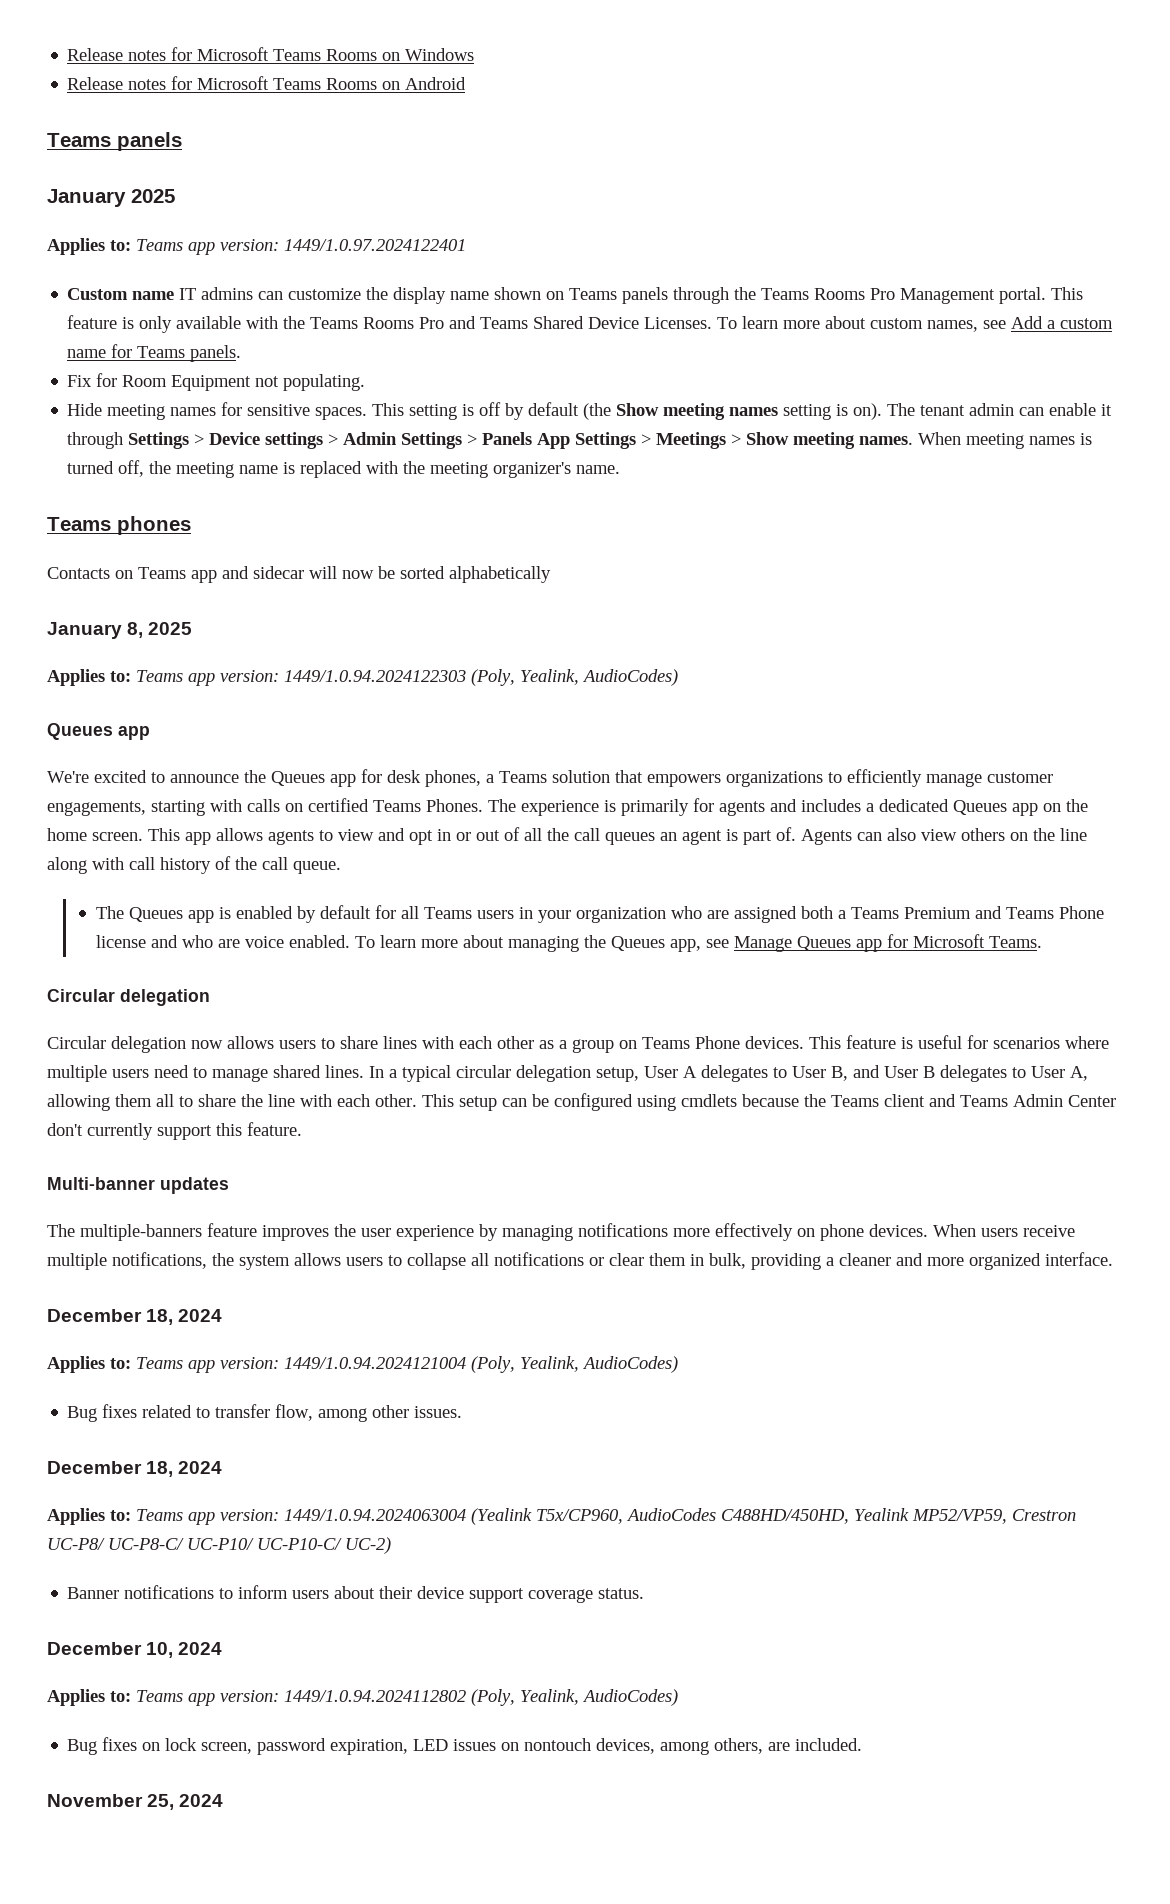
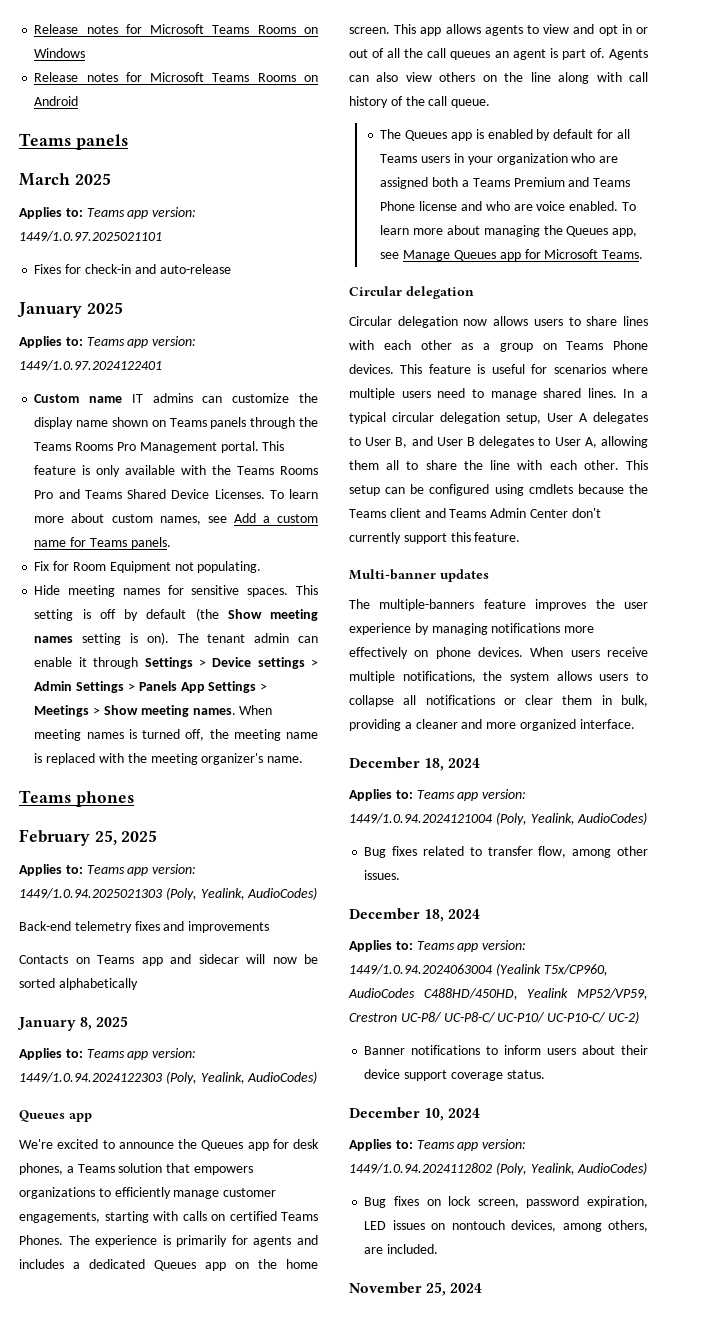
+ March 2025
+ Applies to: Teams app version: 1449/1.0.97.2025021101
+ Fixes for check-in and auto-release
+ February 25, 2025
+ Applies to: Teams app version: 1449/1.0.94.2025021303 (Poly, Yealink, AudioCodes)
+ Back-end telemetry fixes and improvements

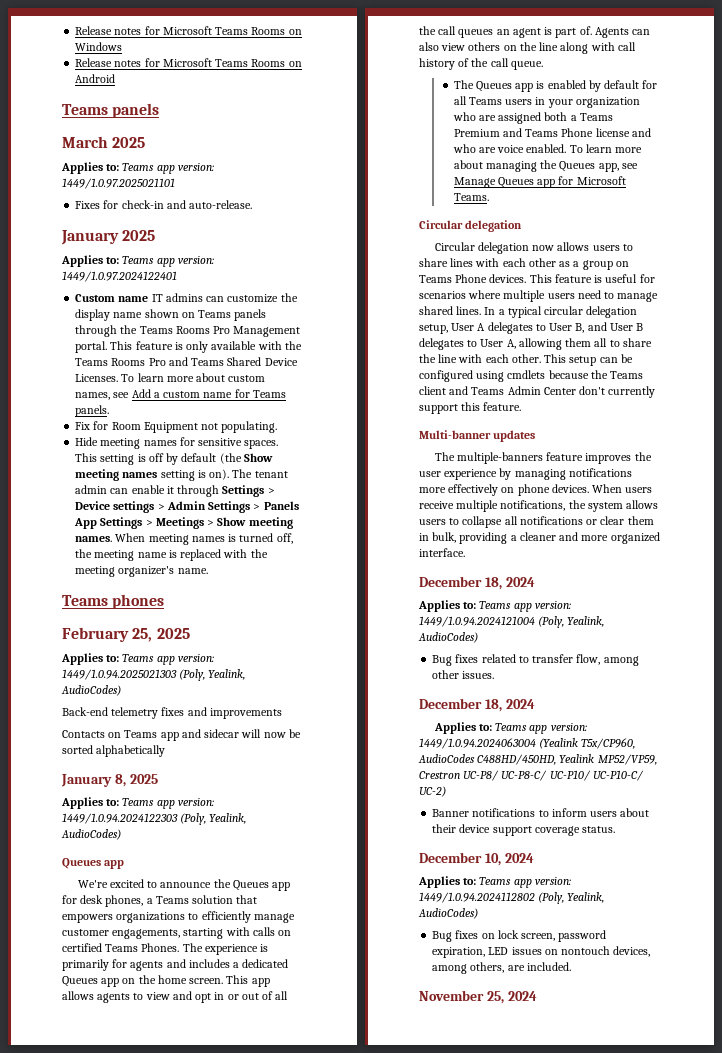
- Fixes for check-in and auto-release
+ Fixes for check-in and auto-release.

